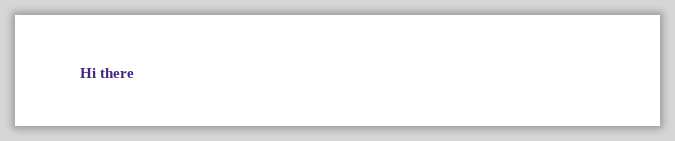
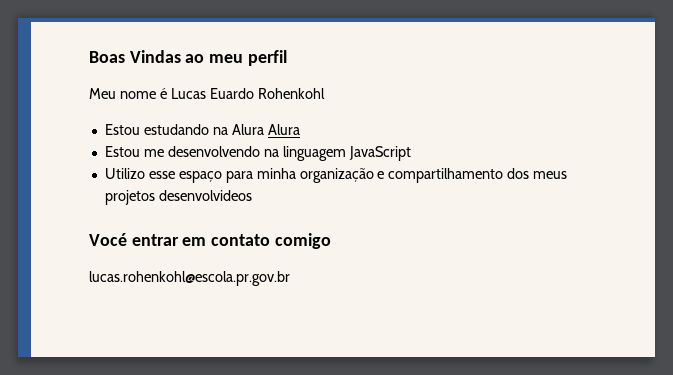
- Hi there
+ Boas Vindas ao meu perfil
+ Meu nome é Lucas Euardo Rohenkohl
+ Estou estudando na Alura Alura
+ Estou me desenvolvendo na linguagem JavaScript
+ Utilizo esse espaço para minha organização e compartilhamento dos meus projetos desenvolvideos
+ Vocé entrar em contato comigo
+ lucas.rohenkohl@escola.pr.gov.br

